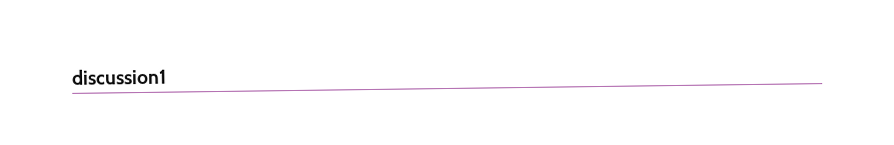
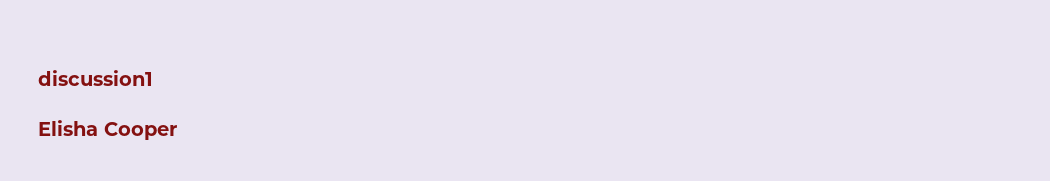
+ Elisha Cooper

